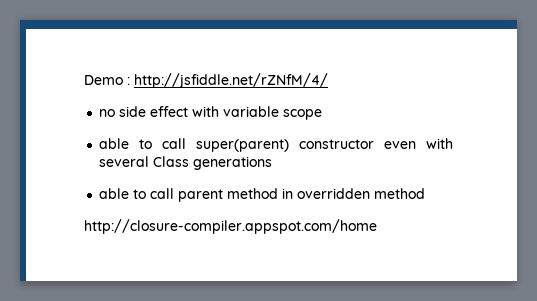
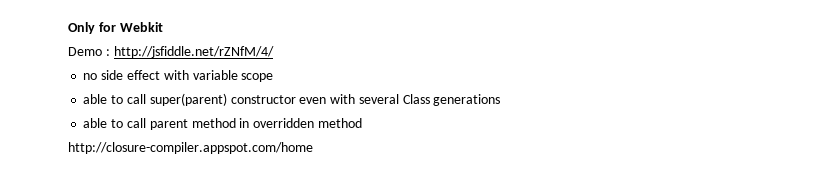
+ Only for Webkit

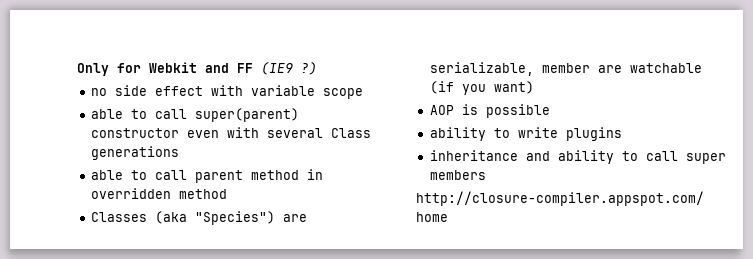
- Only for Webkit
- Demo : http://jsfiddle.net/rZNfM/4/
+ Only for Webkit and FF (IE9 ?)
+ Classes (aka "Species") are serializable, member are watchable (if you want)
+ AOP is possible
+ ability to write plugins
+ inheritance and ability to call super members

